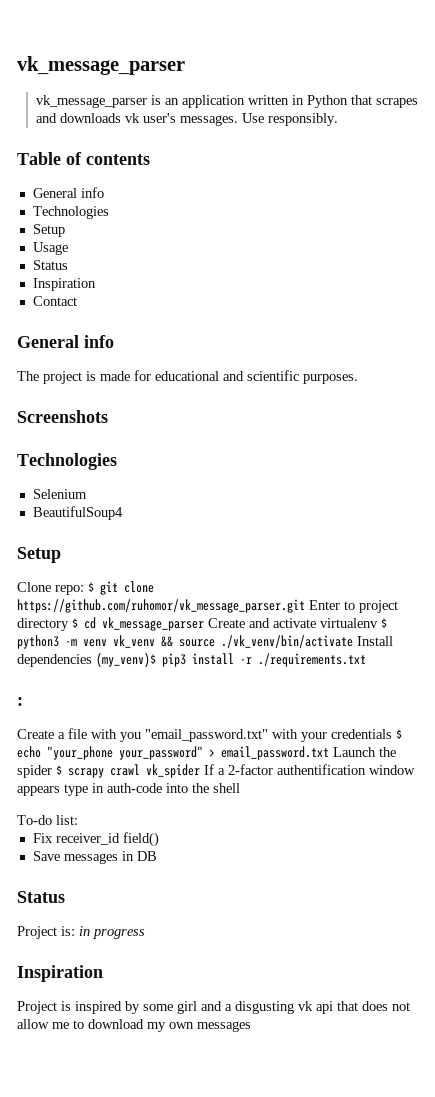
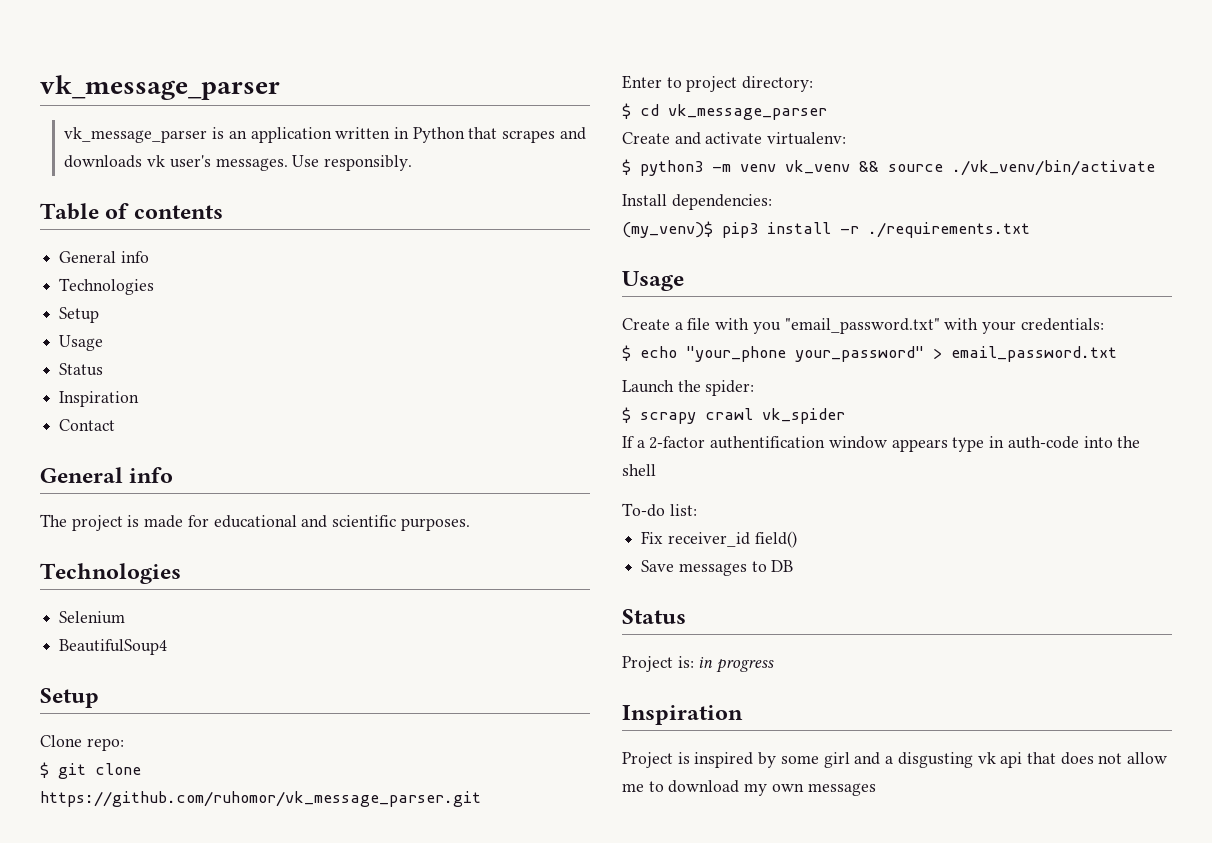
- Screenshots
- Clone repo: $ git clone https://github.com/ruhomor/vk_message_parser.git Enter to project directory $ cd vk_message_parser Create and activate virtualenv $ python3 -m venv vk_venv && source ./vk_venv/bin/activate Install dependencies (my_venv)$ pip3 install -r ./requirements.txt
- :
+ Clone repo:
+ $ git clone https://github.com/ruhomor/vk_message_parser.git
+ Enter to project directory:
+ $ cd vk_message_parser
+ Create and activate virtualenv:
+ $ python3 -m venv vk_venv && source ./vk_venv/bin/activate
+ Install dependencies:
+ (my_venv)$ pip3 install -r ./requirements.txt
+ Usage
- Create a file with you "email_password.txt" with your credentials $ echo "your_phone your_password" > email_password.txt Launch the spider $ scrapy crawl vk_spider If a 2-factor authentification window appears type in auth-code into the shell
+ Create a file with you "email_password.txt" with your credentials:
+ $ echo "your_phone your_password" > email_password.txt
+ Launch the spider:
+ $ scrapy crawl vk_spider
+ If a 2-factor authentification window appears type in auth-code into the shell
- Save messages in DB
+ Save messages to DB

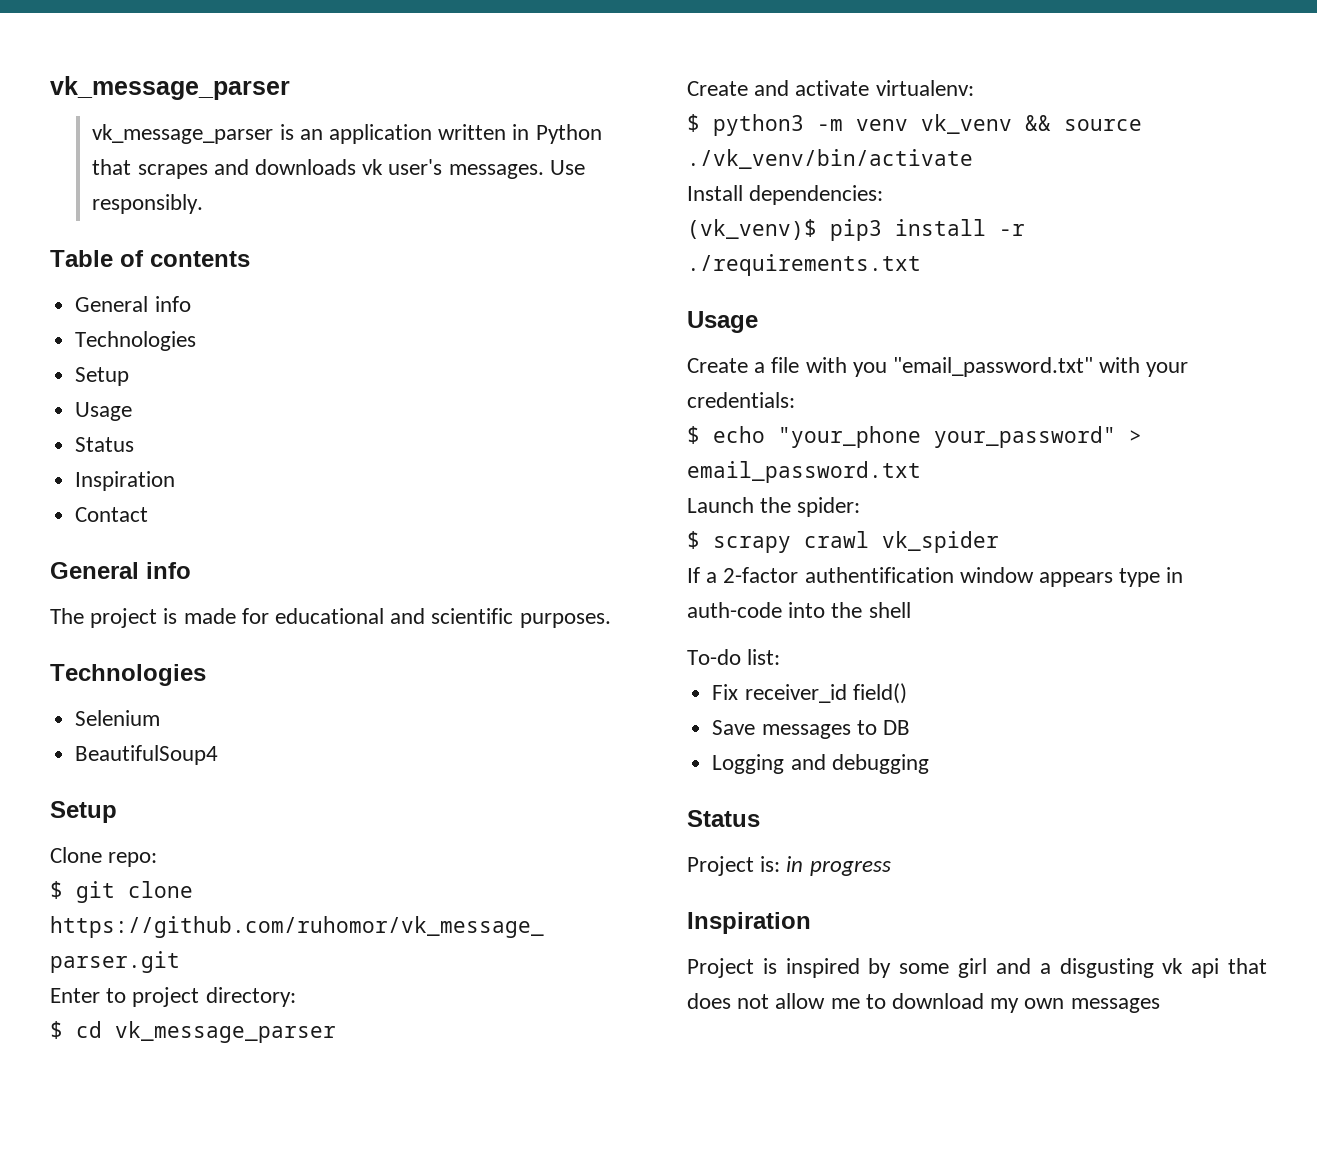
- (my_venv)$ pip3 install -r ./requirements.txt
+ (vk_venv)$ pip3 install -r ./requirements.txt
+ Logging and debugging

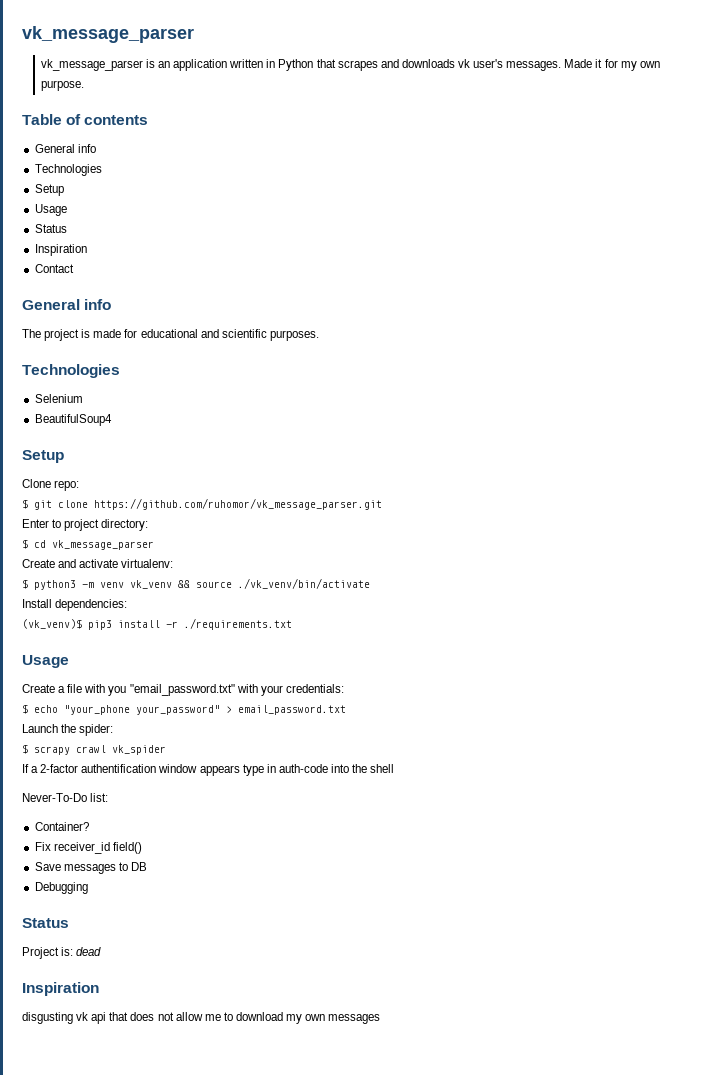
- Use responsibly.
+ Made it for my own purpose.
- To-do list:
+ Never-To-Do list:
+ Container?
- Logging and debugging
+ Debugging
- Project is: in progress
+ Project is: dead
  Inspiration
- Project is inspired by some girl and a disgusting vk api that does not allow me to download my own messages
+ disgusting vk api that does not allow me to download my own messages

